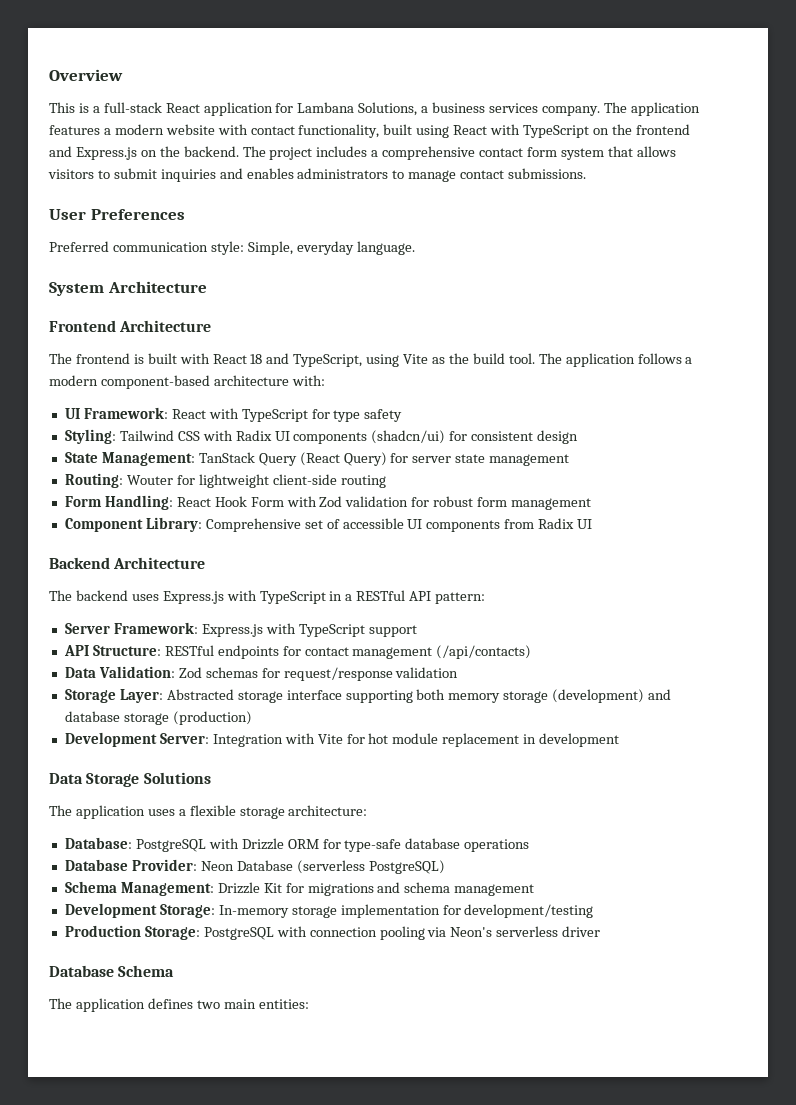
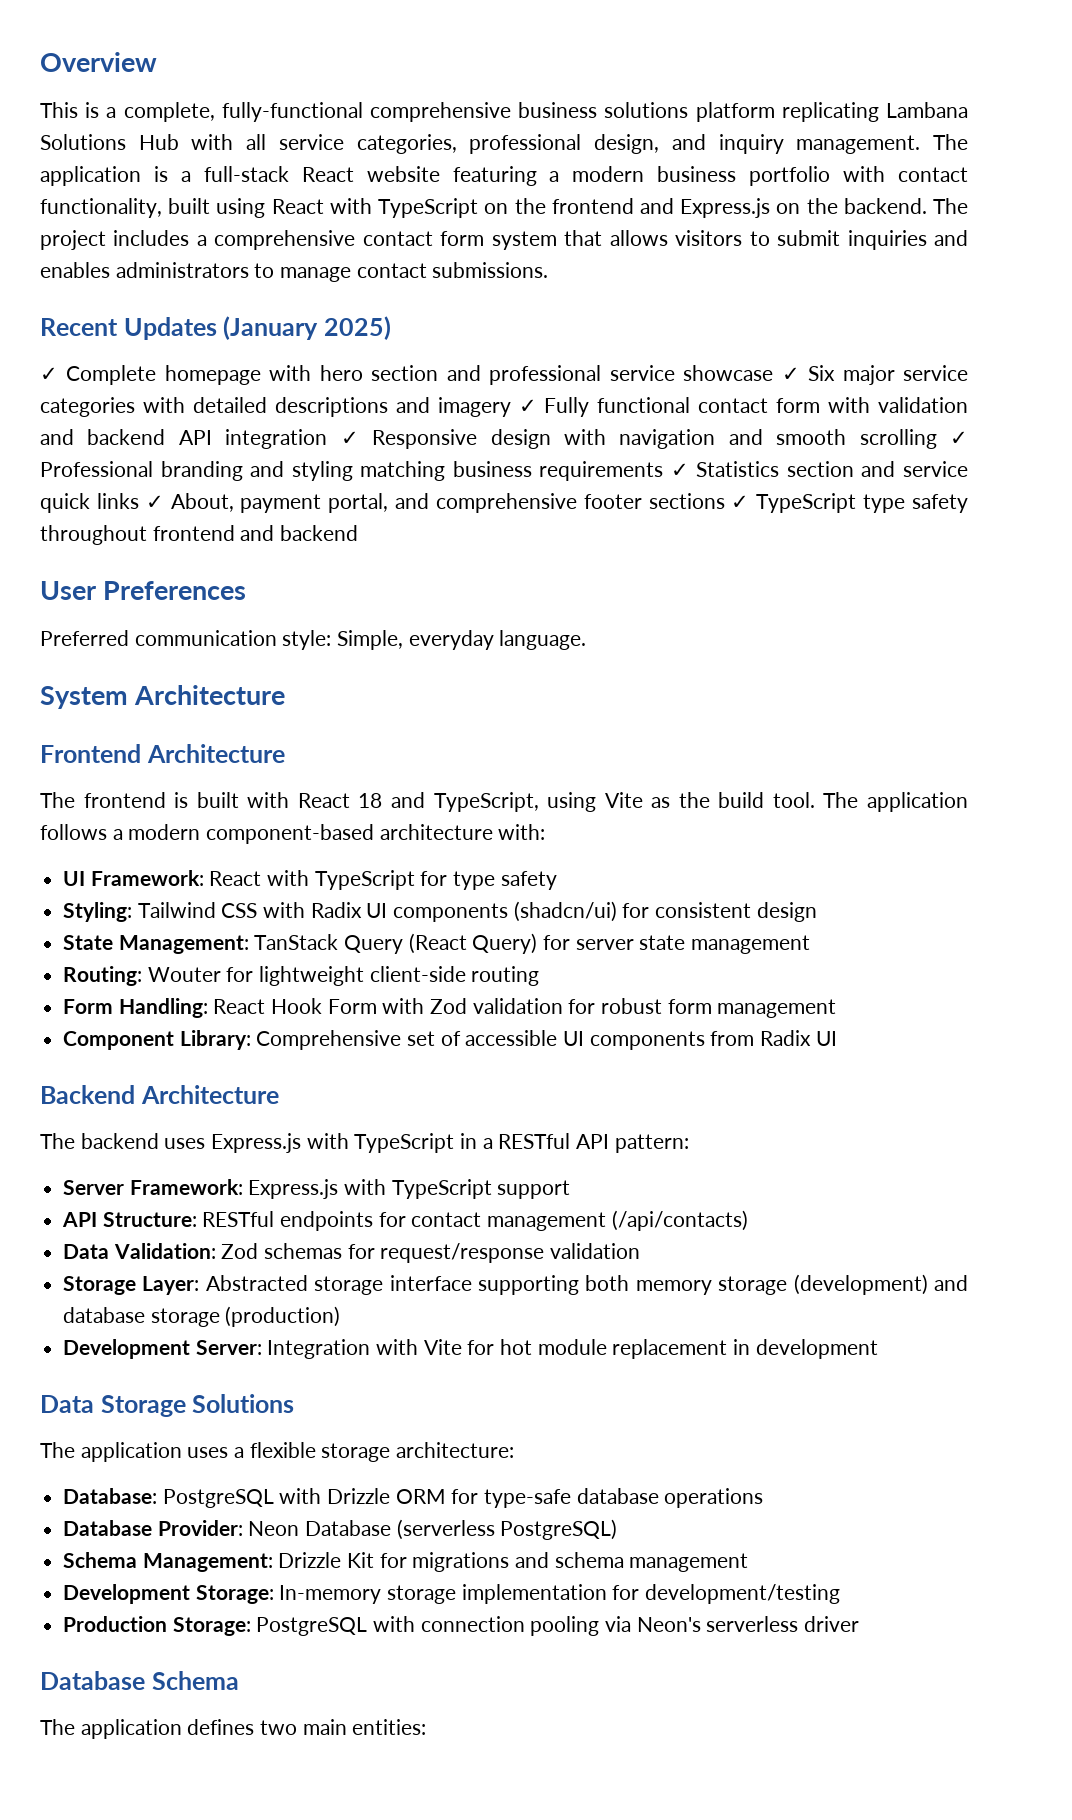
- This is a full-stack React application for Lambana Solutions, a business services company. The application features a modern website with contact functionality, built using React with TypeScript on the frontend and Express.js on the backend.
+ This is a complete, fully-functional comprehensive business solutions platform replicating Lambana Solutions Hub with all service categories, professional design, and inquiry management. The application is a full-stack React website featuring a modern business portfolio with contact functionality, built using React with TypeScript on the frontend and Express.js on the backend.
+ Recent Updates (January 2025)
+ ✓ Complete homepage with hero section and professional service showcase ✓ Six major service categories with detailed descriptions and imagery ✓ Fully functional contact form with validation and backend API integration ✓ Responsive design with navigation and smooth scrolling ✓ Professional branding and styling matching business requirements ✓ Statistics section and service quick links ✓ About, payment portal, and comprehensive footer sections ✓ TypeScript type safety throughout frontend and backend

